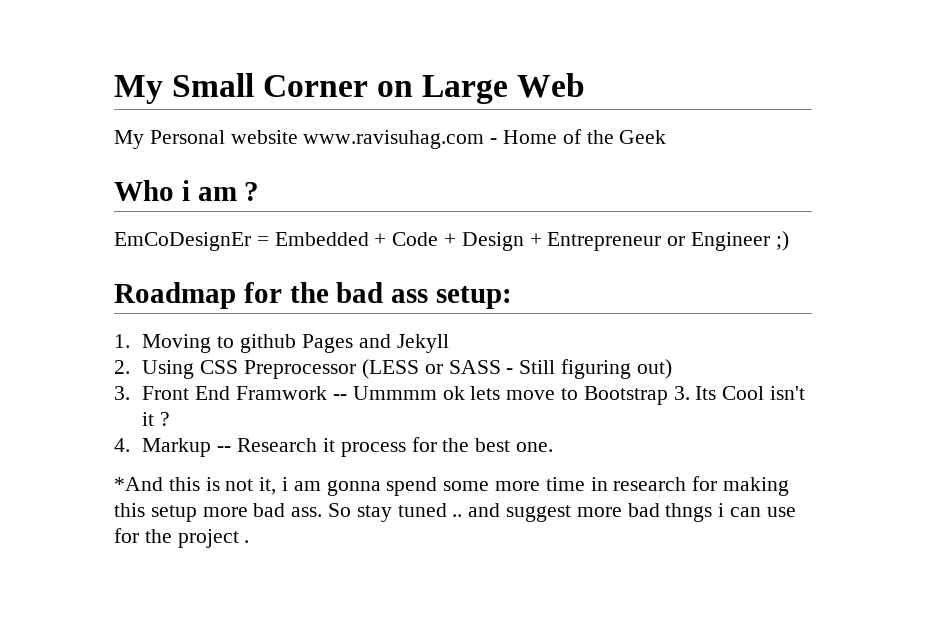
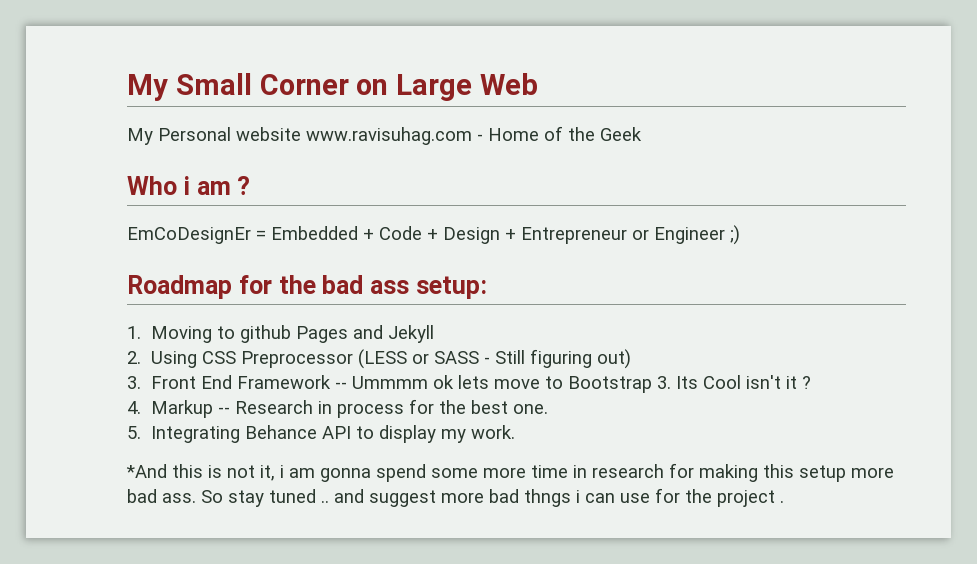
- 3. Front End Framwork -- Ummmm ok lets move to Bootstrap 3. Its Cool isn't it ?
+ 3. Front End Framework -- Ummmm ok lets move to Bootstrap 3. Its Cool isn't it ?
- 4. Markup -- Research it process for the best one.
+ 4. Markup -- Research in process for the best one.
+ 5. Integrating Behance API to display my work.

